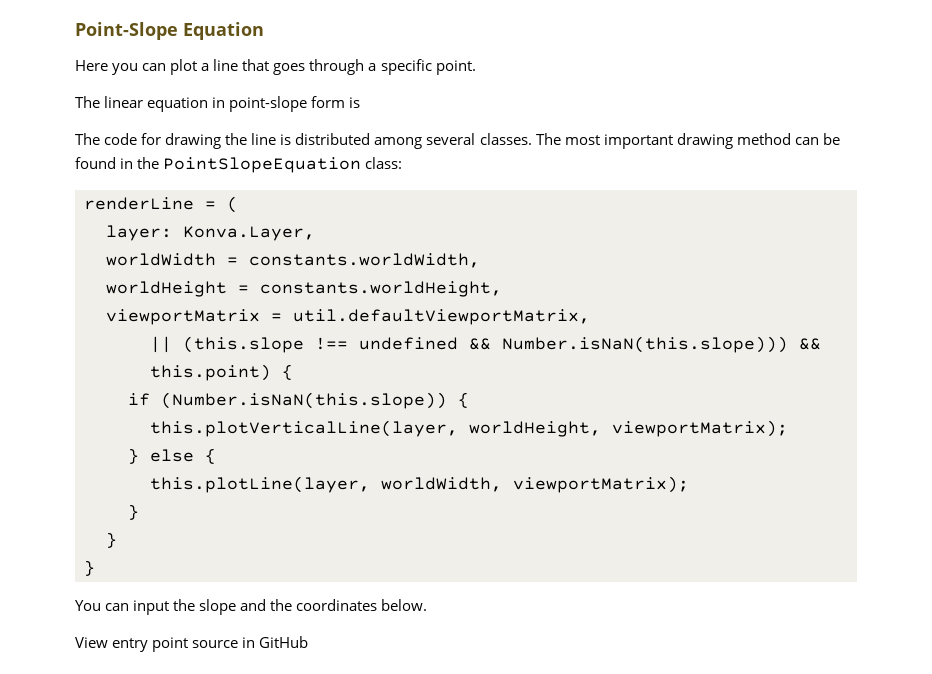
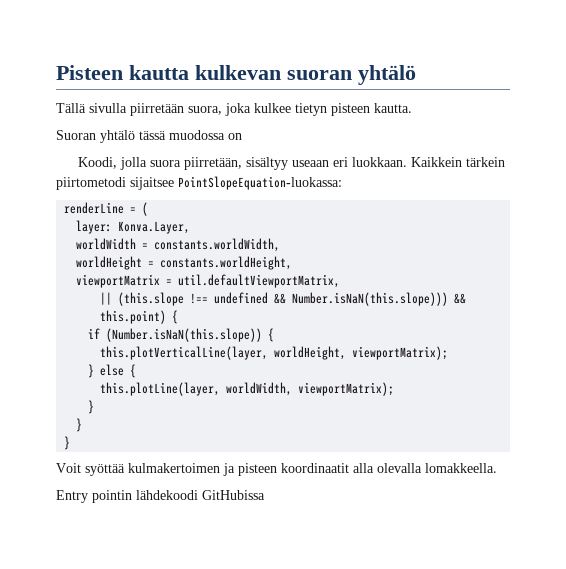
- Point-Slope Equation
- Here you can plot a line that goes through a specific point.
- The linear equation in point-slope form is
- The code for drawing the line is distributed among several classes. The most important drawing method can be found in the PointSlopeEquation class:
+ Pisteen kautta kulkevan suoran yhtälö
+ Tällä sivulla piirretään suora, joka kulkee tietyn pisteen kautta.
+ Suoran yhtälö tässä muodossa on
+ Koodi, jolla suora piirretään, sisältyy useaan eri luokkaan. Kaikkein tärkein piirtometodi sijaitsee PointSlopeEquation-luokassa:
- You can input the slope and the coordinates below.
- View entry point source in GitHub
+ Voit syöttää kulmakertoimen ja pisteen koordinaatit alla olevalla lomakkeella.
+ Entry pointin lähdekoodi GitHubissa

